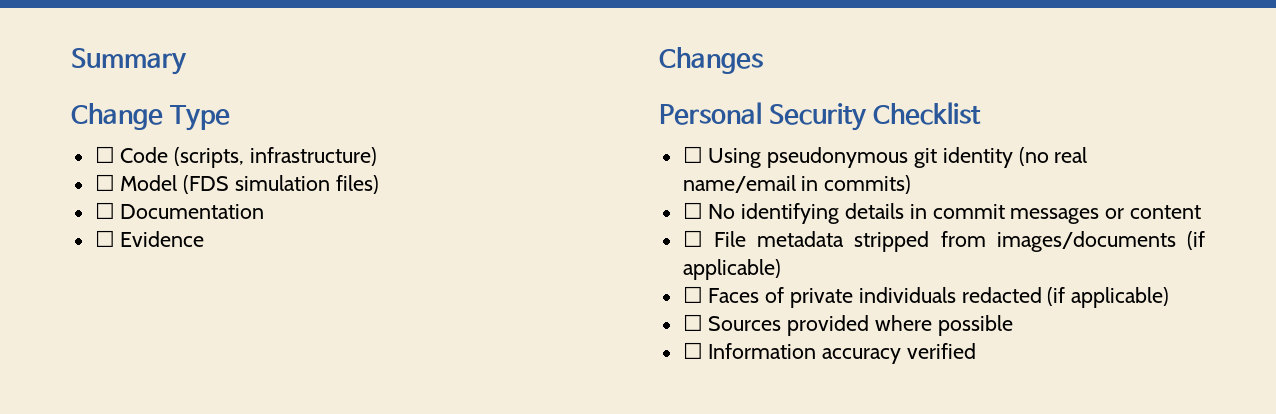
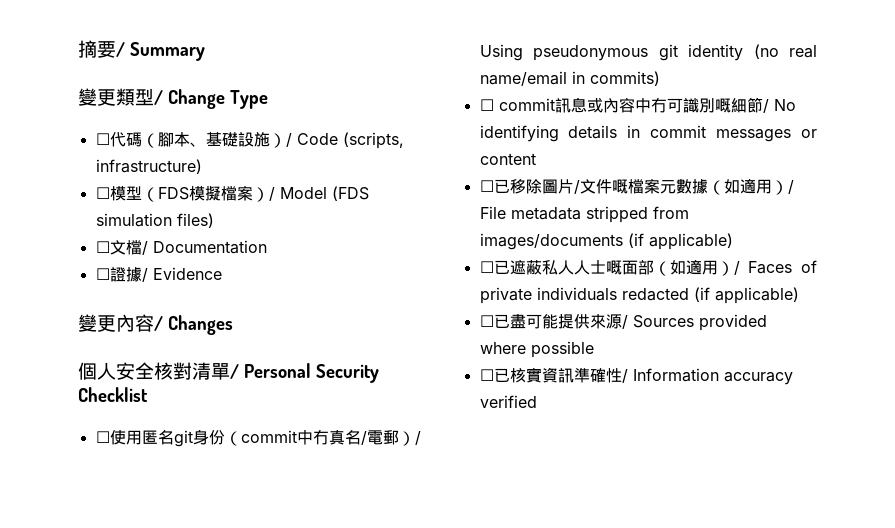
- Summary
+ 摘要/ Summary
- Change Type
+ 變更類型/ Change Type
- ☐ Code (scripts, infrastructure)
- ☐ Model (FDS simulation files)
+ ☐代碼（腳本、基礎設施）/ Code (scripts, infrastructure)
+ ☐模型（FDS模擬檔案）/ Model (FDS simulation files)
- ☐ Documentation
+ ☐文檔/ Documentation
- ☐ Evidence
+ ☐證據/ Evidence
- Changes
- Personal Security Checklist
- ☐ Using pseudonymous git identity (no real name/email in commits)
+ 變更內容/ Changes
+ 個人安全核對清單/ Personal Security Checklist
+ ☐使用匿名git身份（commit中冇真名/電郵）/ Using pseudonymous git identity (no real name/email in commits)
- ☐ No identifying details in commit messages or content
+ ☐ commit訊息或內容中冇可識別嘅細節/ No identifying details in commit messages or content
- ☐ File metadata stripped from images/documents (if applicable)
+ ☐已移除圖片/文件嘅檔案元數據（如適用）/ File metadata stripped from images/documents (if applicable)
- ☐ Faces of private individuals redacted (if applicable)
+ ☐已遮蔽私人人士嘅面部（如適用）/ Faces of private individuals redacted (if applicable)
- ☐ Sources provided where possible
+ ☐已盡可能提供來源/ Sources provided where possible
- ☐ Information accuracy verified
+ ☐已核實資訊準確性/ Information accuracy verified

